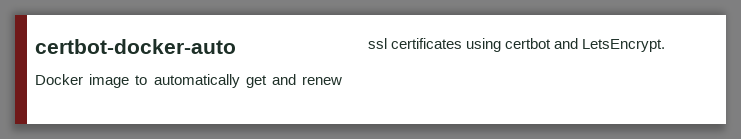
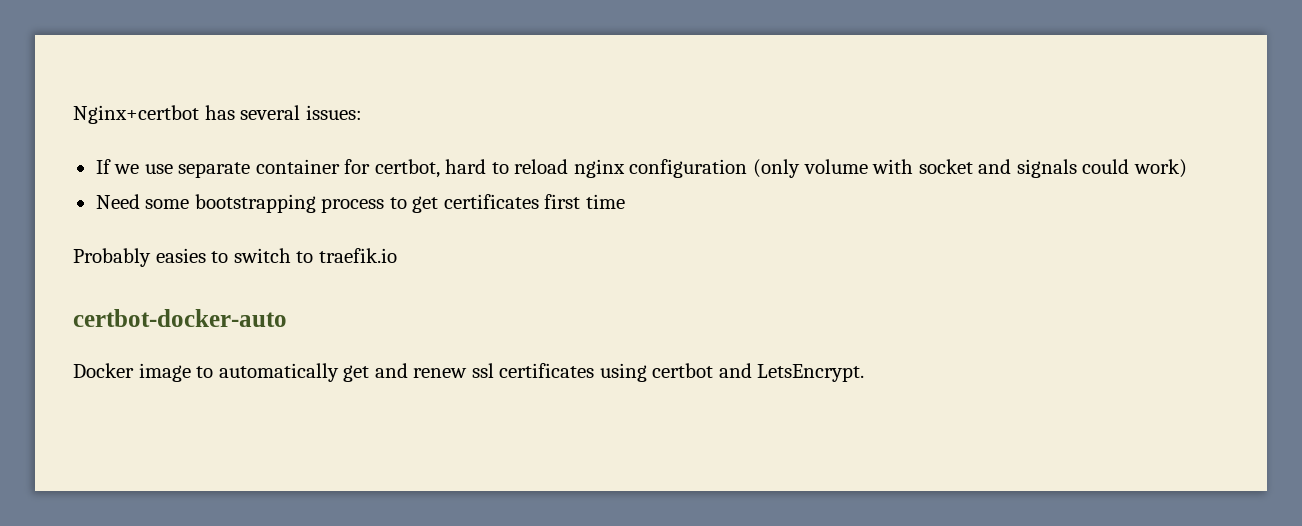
+ Nginx+certbot has several issues:
+ If we use separate container for certbot, hard to reload nginx configuration (only volume with socket and signals could work)
+ Need some bootstrapping process to get certificates first time
+ Probably easies to switch to traefik.io

